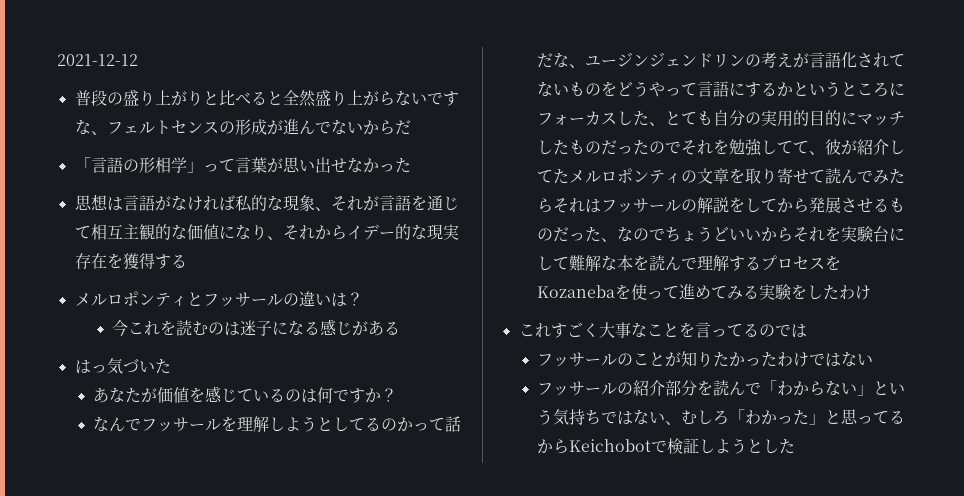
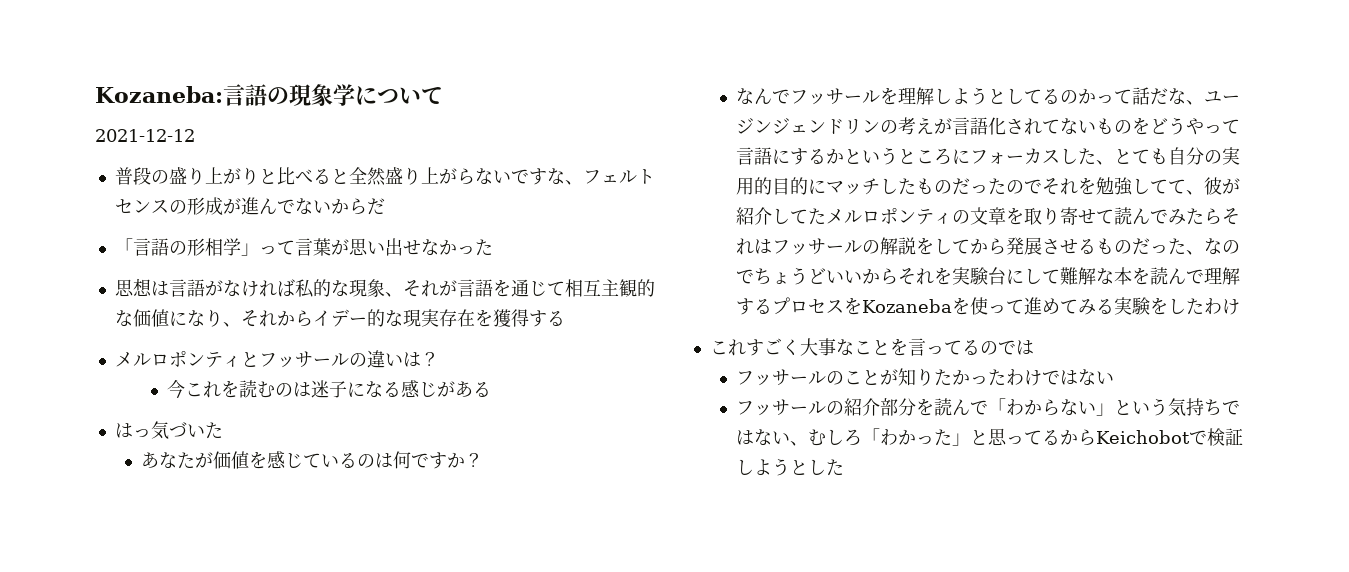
+ Kozaneba:言語の現象学について

